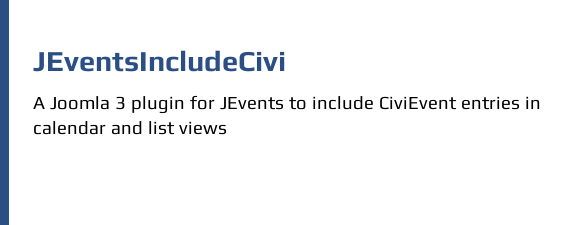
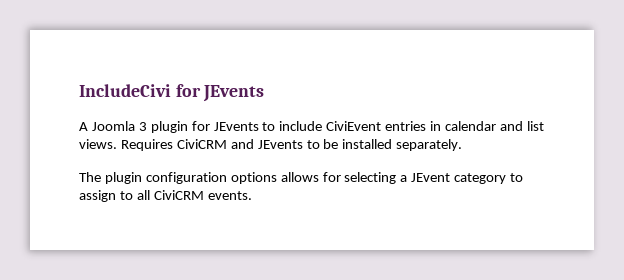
- JEventsIncludeCivi
+ IncludeCivi for JEvents
- A Joomla 3 plugin for JEvents to include CiviEvent entries in calendar and list views
+ A Joomla 3 plugin for JEvents to include CiviEvent entries in calendar and list views. Requires CiviCRM and JEvents to be installed separately.
+ The plugin configuration options allows for selecting a JEvent category to assign to all CiviCRM events.

